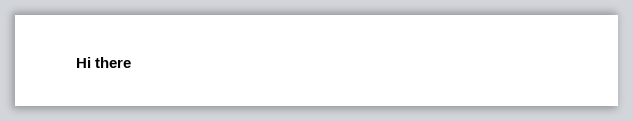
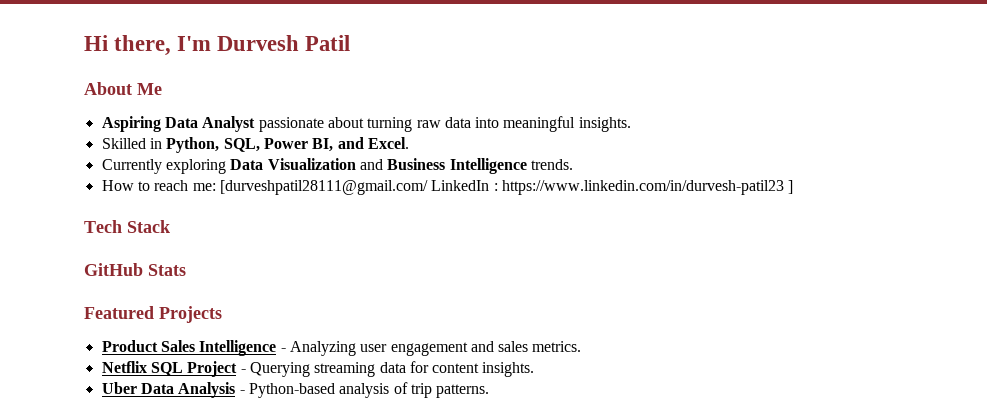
- Hi there
+ Hi there, I'm Durvesh Patil
+ About Me
+ Aspiring Data Analyst passionate about turning raw data into meaningful insights.
+ Skilled in Python, SQL, Power BI, and Excel.
+ Currently exploring Data Visualization and Business Intelligence trends.
+ How to reach me: [durveshpatil28111@gmail.com/ LinkedIn : https://www.linkedin.com/in/durvesh-patil23 ]
+ Tech Stack
+ GitHub Stats
+ Featured Projects
+ Product Sales Intelligence - Analyzing user engagement and sales metrics.
+ Netflix SQL Project - Querying streaming data for content insights.
+ Uber Data Analysis - Python-based analysis of trip patterns.

